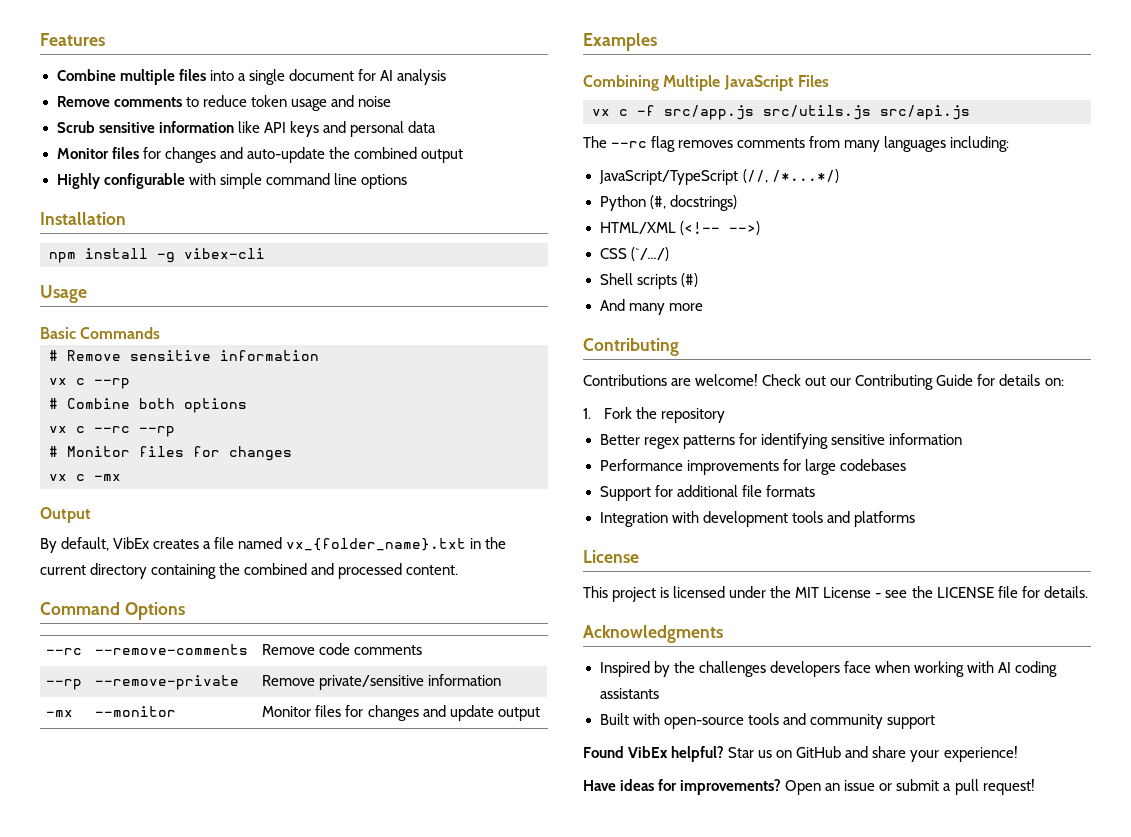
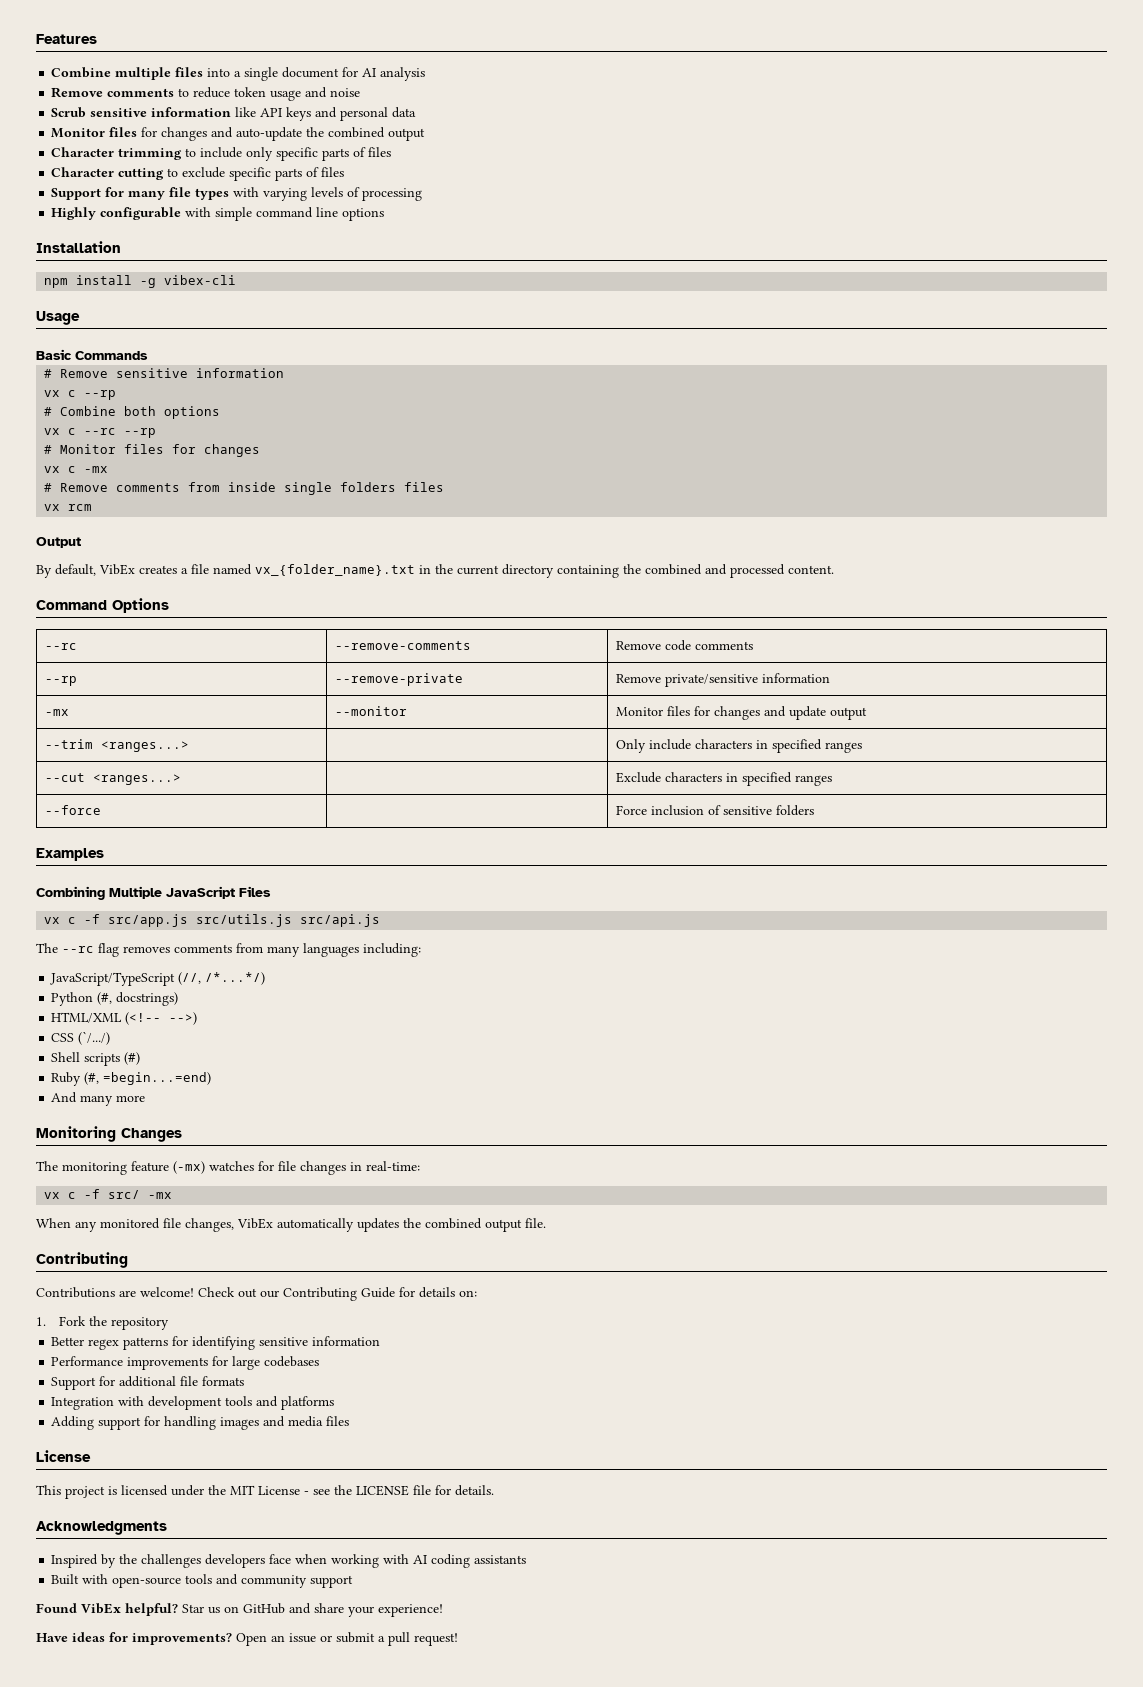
+ Character trimming to include only specific parts of files
+ Character cutting to exclude specific parts of files
+ Support for many file types with varying levels of processing
+ # Remove comments from inside single folders files
+ vx rcm
+ --trim <ranges...> | | Only include characters in specified ranges
+ --cut <ranges...> | | Exclude characters in specified ranges
+ --force | | Force inclusion of sensitive folders
+ Ruby (#, =begin...=end)
+ Monitoring Changes
+ The monitoring feature (-mx) watches for file changes in real-time:
+ vx c -f src/ -mx
+ When any monitored file changes, VibEx automatically updates the combined output file.
+ Adding support for handling images and media files

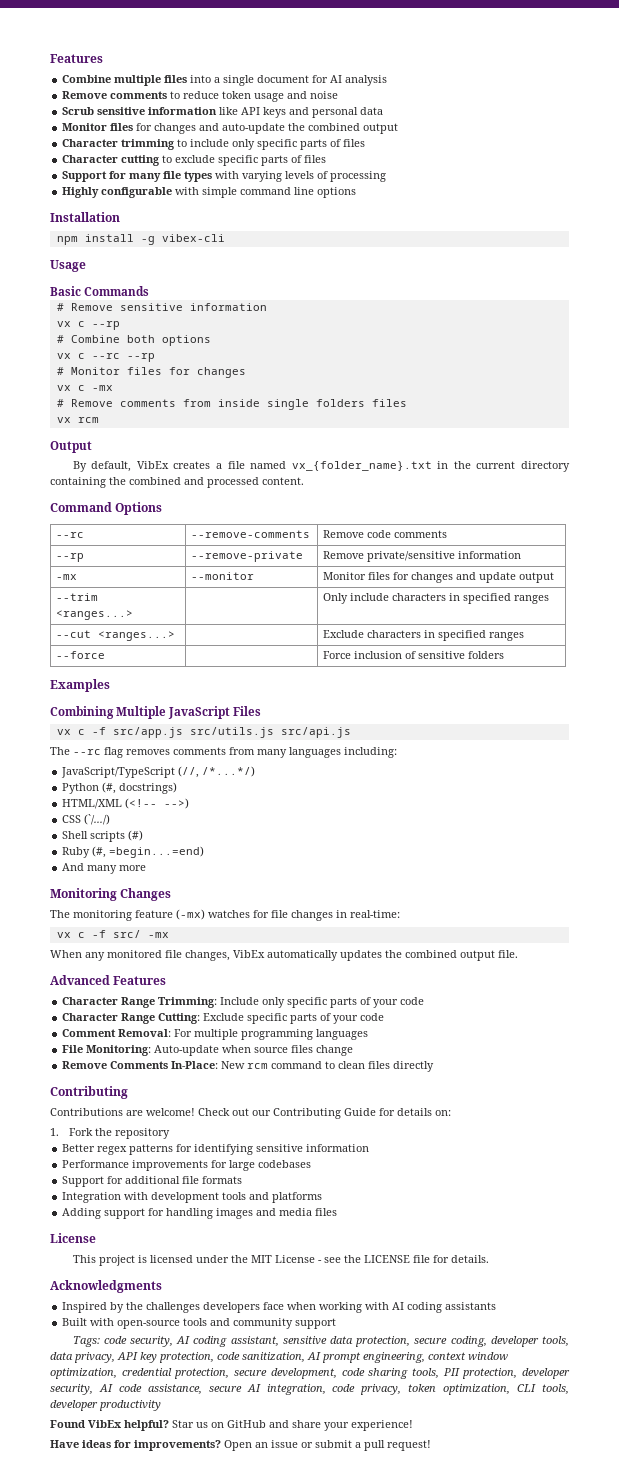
+ Advanced Features
+ Character Range Trimming: Include only specific parts of your code
+ Character Range Cutting: Exclude specific parts of your code
+ Comment Removal: For multiple programming languages
+ File Monitoring: Auto-update when source files change
+ Remove Comments In-Place: New rcm command to clean files directly
+ Tags: code security, AI coding assistant, sensitive data protection, secure coding, developer tools, data privacy, API key protection, code sanitization, AI prompt engineering, context window optimization, credential protection, secure development, code sharing tools, PII protection, developer security, AI code assistance, secure AI integration, code privacy, token optimization, CLI tools, developer productivity

